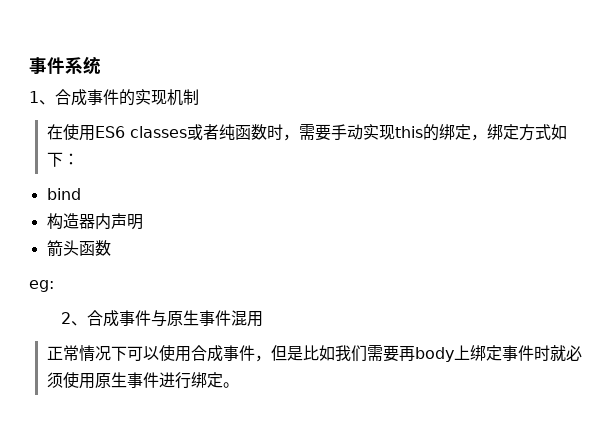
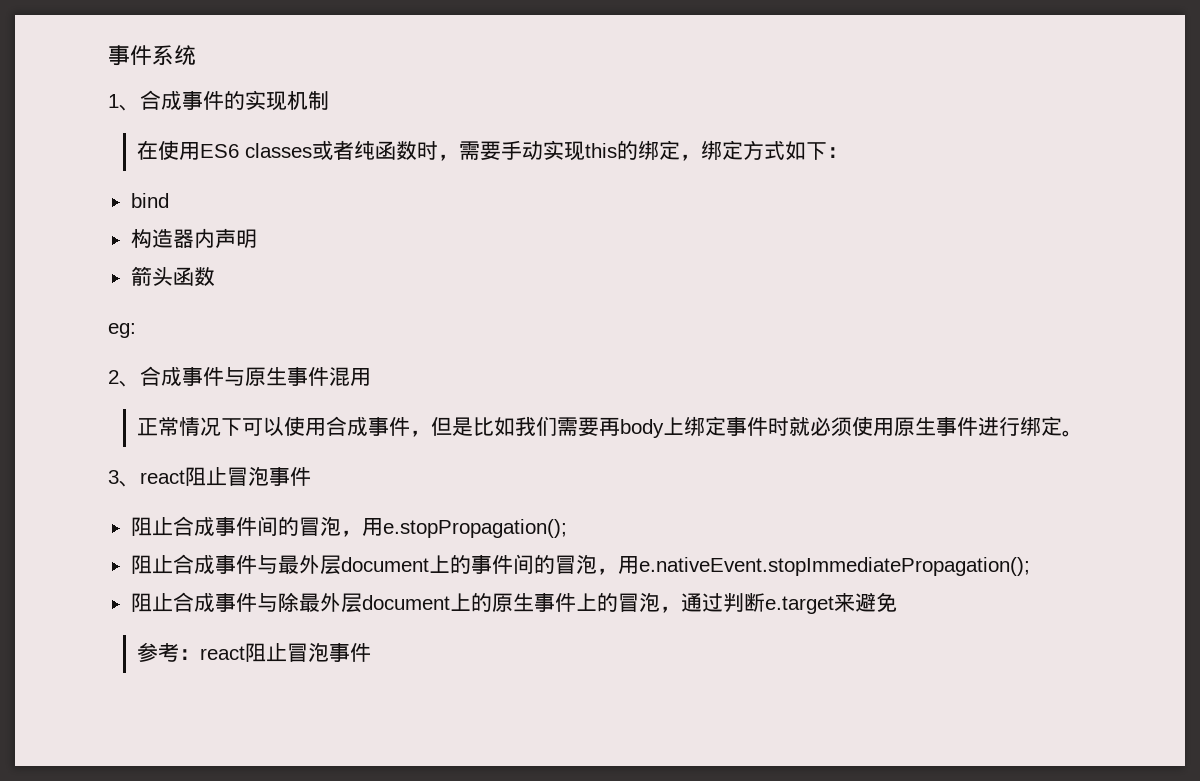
+ 3、react阻止冒泡事件
+ 阻止合成事件间的冒泡，用e.stopPropagation();
+ 阻止合成事件与最外层document上的事件间的冒泡，用e.nativeEvent.stopImmediatePropagation();
+ 阻止合成事件与除最外层document上的原生事件上的冒泡，通过判断e.target来避免
+ 参考：react阻止冒泡事件

